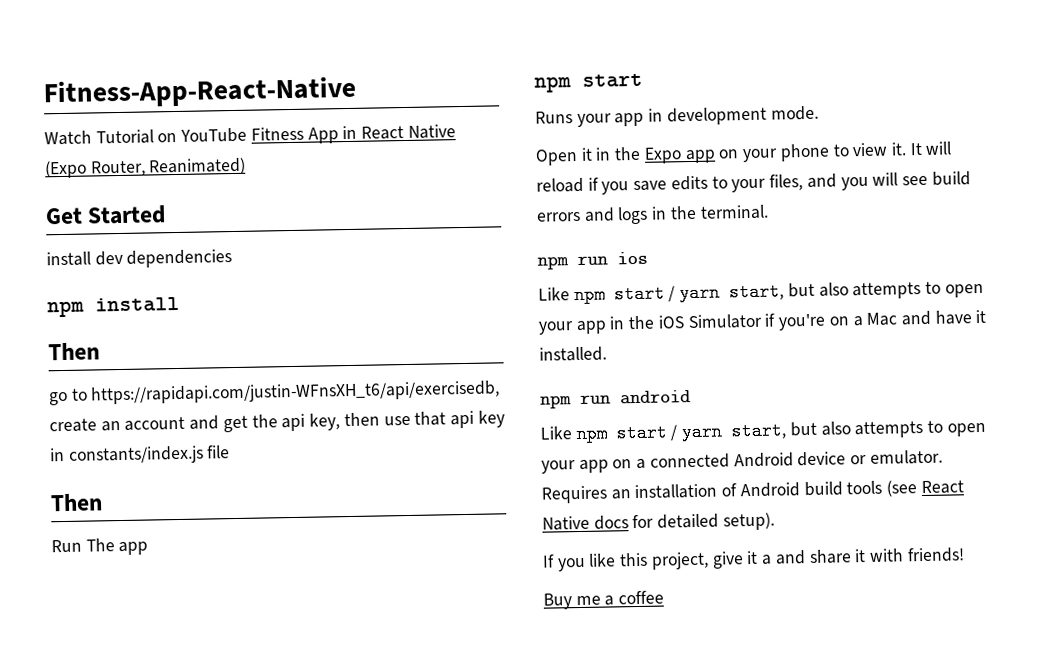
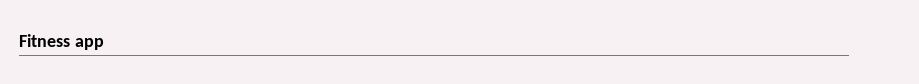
- Fitness-App-React-Native
- Watch Tutorial on YouTube Fitness App in React Native (Expo Router, Reanimated)
- Get Started
- install dev dependencies
- npm install
- Then
- go to https://rapidapi.com/justin-WFnsXH_t6/api/exercisedb, create an account and get the api key, then use that api key in constants/index.js file
- Then
- Run The app
- npm start
- Runs your app in development mode.
- Open it in the Expo app on your phone to view it. It will reload if you save edits to your files, and you will see build errors and logs in the terminal.
- npm run ios
- Like npm start / yarn start, but also attempts to open your app in the iOS Simulator if you're on a Mac and have it installed.
- npm run android
- Like npm start / yarn start, but also attempts to open your app on a connected Android device or emulator. Requires an installation of Android build tools (see React Native docs for detailed setup).
- If you like this project, give it a and share it with friends!
- Buy me a coffee
+ Fitness app

